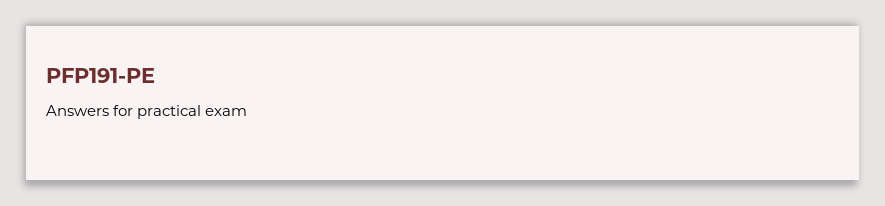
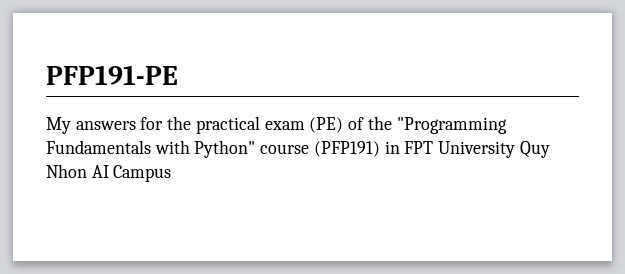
- Answers for practical exam
+ My answers for the practical exam (PE) of the "Programming Fundamentals with Python" course (PFP191) in FPT University Quy Nhon AI Campus

